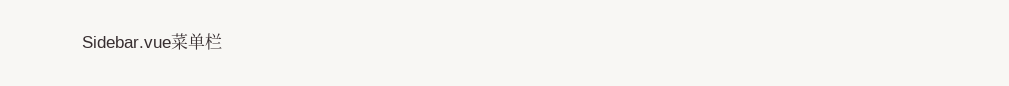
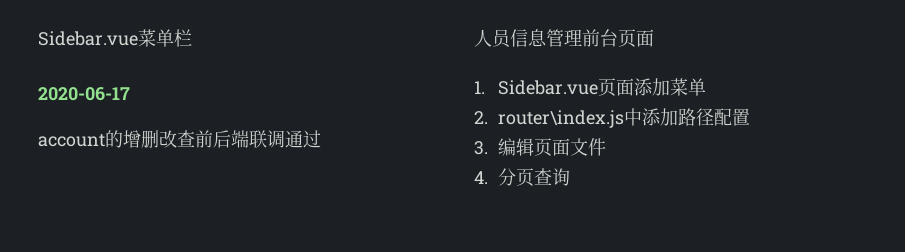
+ 2020-06-17
+ account的增删改查前后端联调通过
+ 人员信息管理前台页面
+ 1. Sidebar.vue页面添加菜单
+ 2. router\index.js中添加路径配置
+ 3.编辑页面文件
+ 4.分页查询

